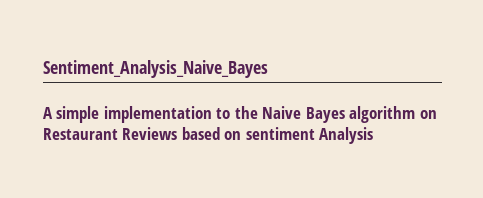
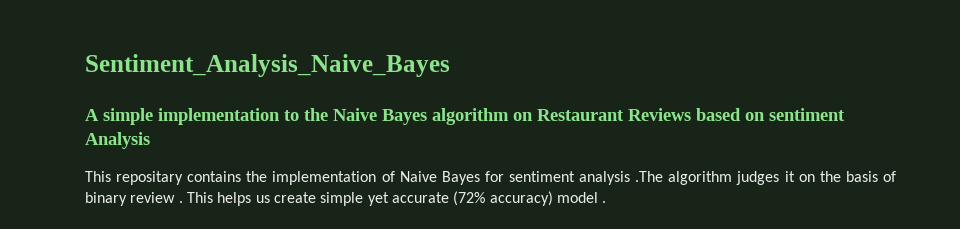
+ This repositary contains the implementation of Naive Bayes for sentiment analysis .The algorithm judges it on the basis of binary review . This helps us create simple yet accurate (72% accuracy) model .

